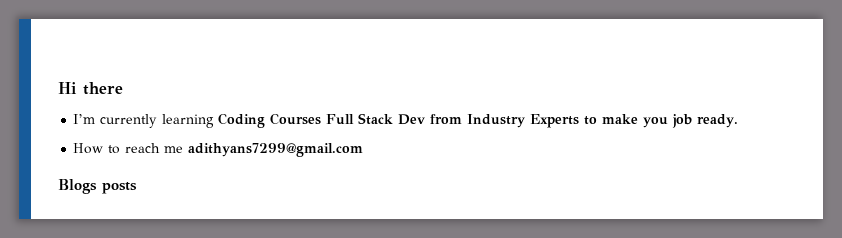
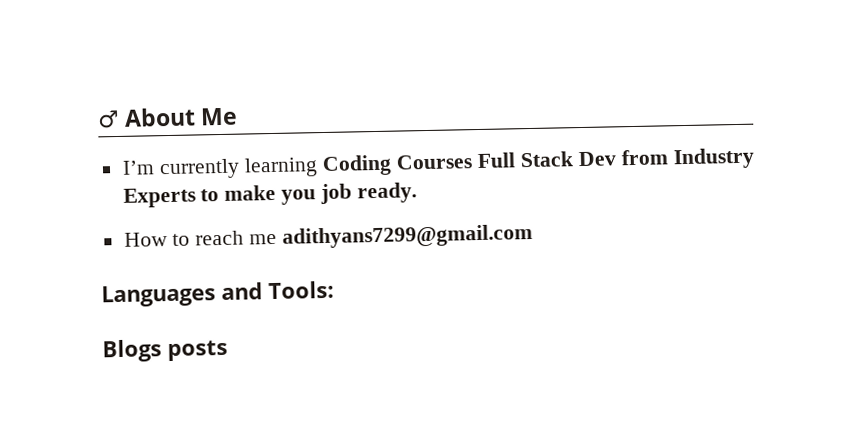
- Hi there
+ ♂ About Me
+ Languages and Tools:

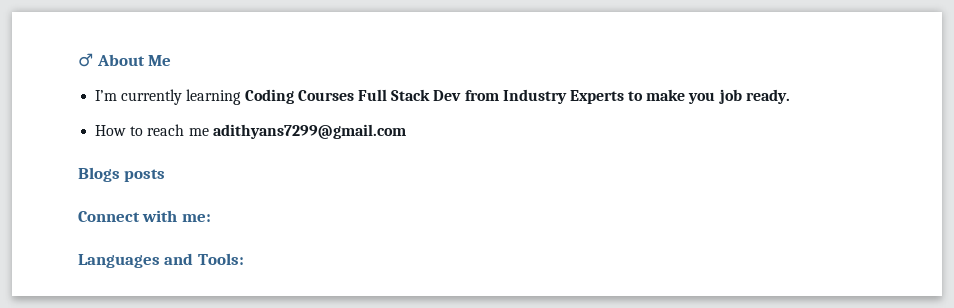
+ Blogs posts
+ Connect with me:
- Blogs posts

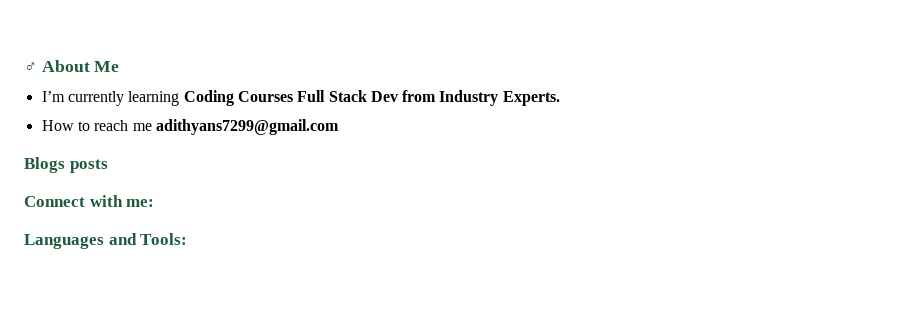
- I’m currently learning Coding Courses Full Stack Dev from Industry Experts to make you job ready.
+ I’m currently learning Coding Courses Full Stack Dev from Industry Experts.

